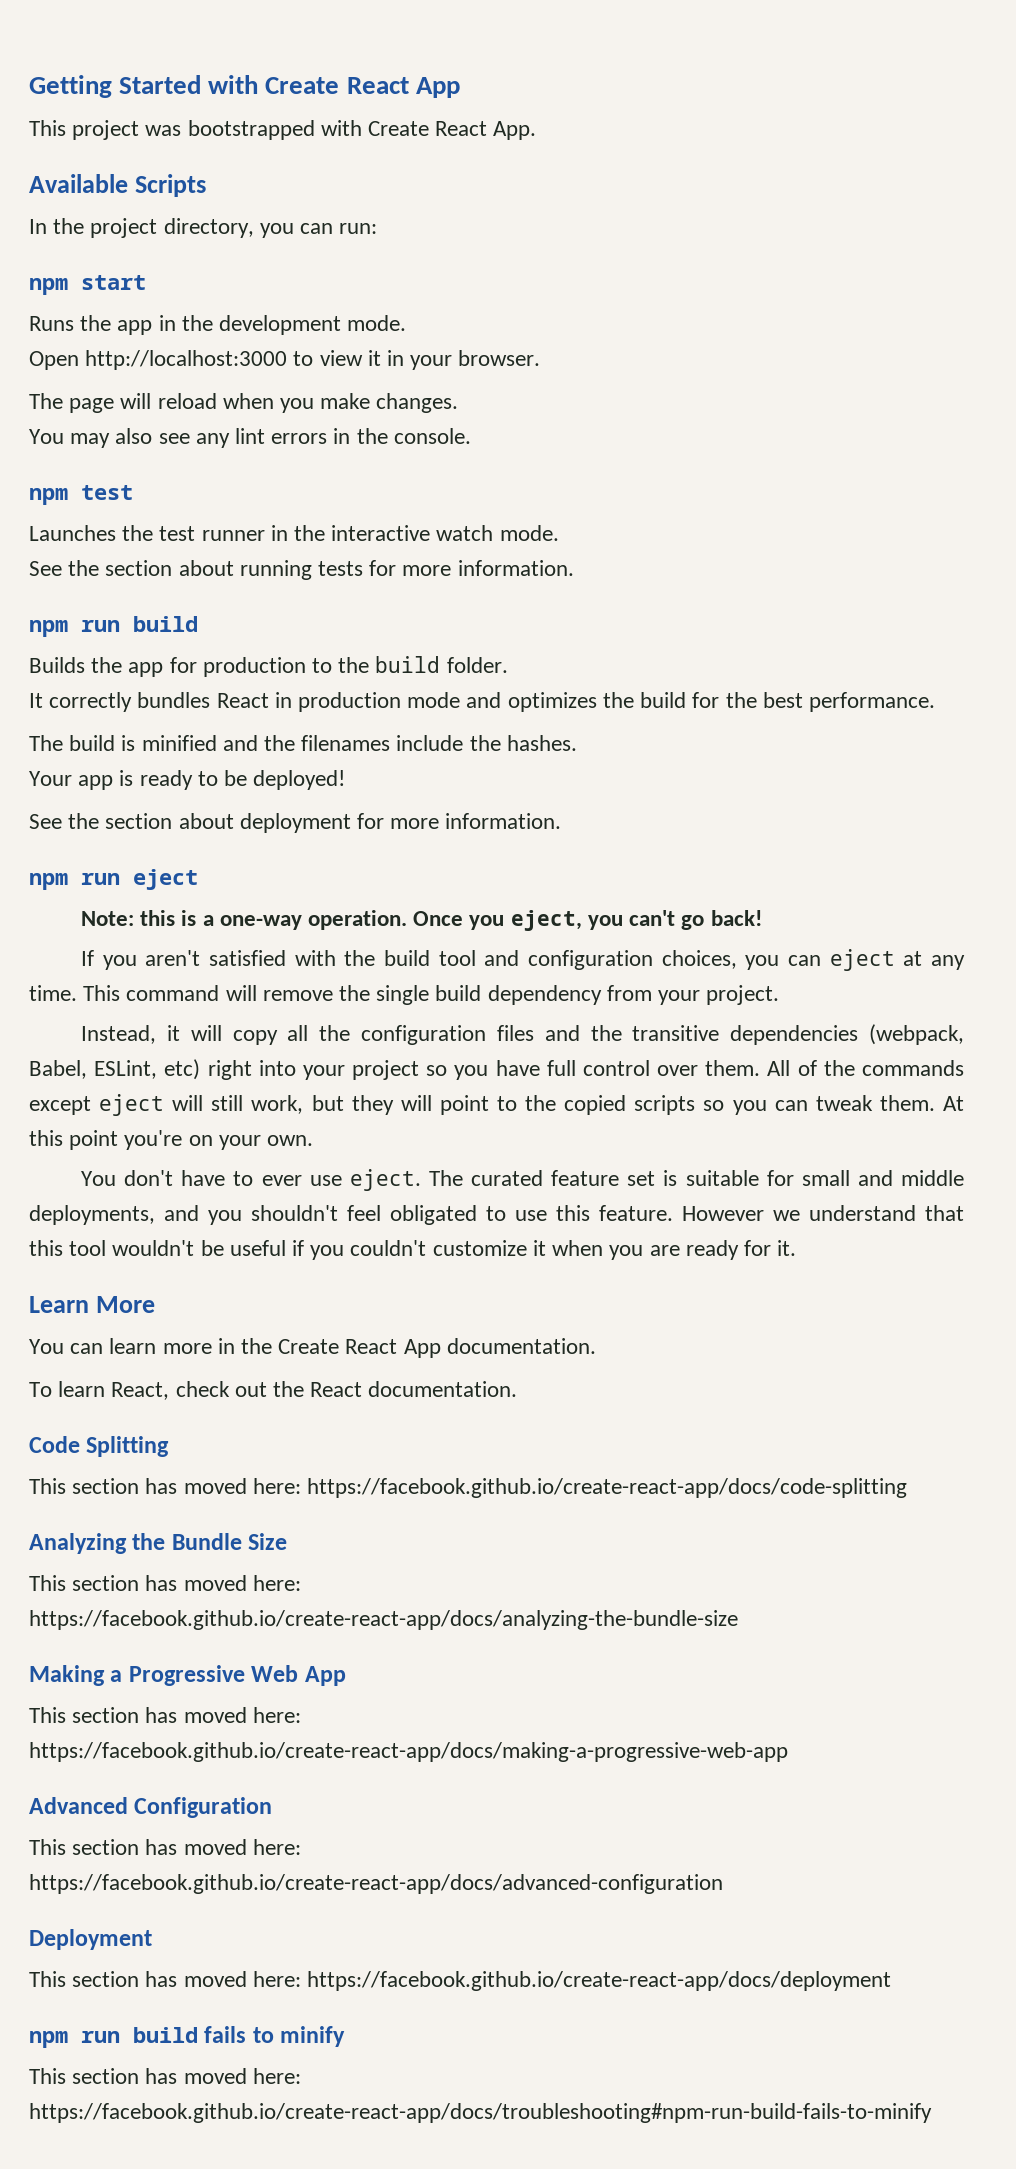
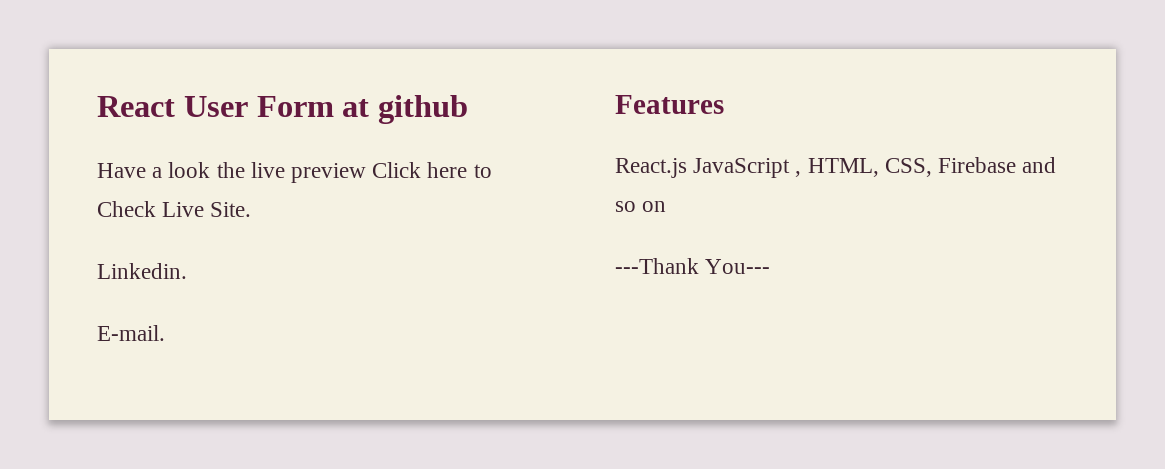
- Getting Started with Create React App
- This project was bootstrapped with Create React App.
- Available Scripts
- In the project directory, you can run:
- npm start
- Runs the app in the development mode.
- Open http://localhost:3000 to view it in your browser.
- The page will reload when you make changes.
- You may also see any lint errors in the console.
- npm test
- Launches the test runner in the interactive watch mode.
- See the section about running tests for more information.
- npm run build
- Builds the app for production to the build folder.
- It correctly bundles React in production mode and optimizes the build for the best performance.
- The build is minified and the filenames include the hashes.
- Your app is ready to be deployed!
- See the section about deployment for more information.
- npm run eject
- Note: this is a one-way operation. Once you eject, you can't go back!
- If you aren't satisfied with the build tool and configuration choices, you can eject at any time. This command will remove the single build dependency from your project.
- Instead, it will copy all the configuration files and the transitive dependencies (webpack, Babel, ESLint, etc) right into your project so you have full control over them. All of the commands except eject will still work, but they will point to the copied scripts so you can tweak them. At this point you're on your own.
- You don't have to ever use eject. The curated feature set is suitable for small and middle deployments, and you shouldn't feel obligated to use this feature. However we understand that this tool wouldn't be useful if you couldn't customize it when you are ready for it.
- Learn More
- You can learn more in the Create React App documentation.
- To learn React, check out the React documentation.
- Code Splitting
- This section has moved here: https://facebook.github.io/create-react-app/docs/code-splitting
- Analyzing the Bundle Size
- This section has moved here: https://facebook.github.io/create-react-app/docs/analyzing-the-bundle-size
- Making a Progressive Web App
- This section has moved here: https://facebook.github.io/create-react-app/docs/making-a-progressive-web-app
- Advanced Configuration
- This section has moved here: https://facebook.github.io/create-react-app/docs/advanced-configuration
- Deployment
- This section has moved here: https://facebook.github.io/create-react-app/docs/deployment
- npm run build fails to minify
- This section has moved here: https://facebook.github.io/create-react-app/docs/troubleshooting#npm-run-build-fails-to-minify
+ React User Form at github
+ Have a look the live preview Click here to Check Live Site.
+ Linkedin.
+ E-mail.
+ Features
+ React.js JavaScript , HTML, CSS, Firebase and so on
+ ---Thank You---

